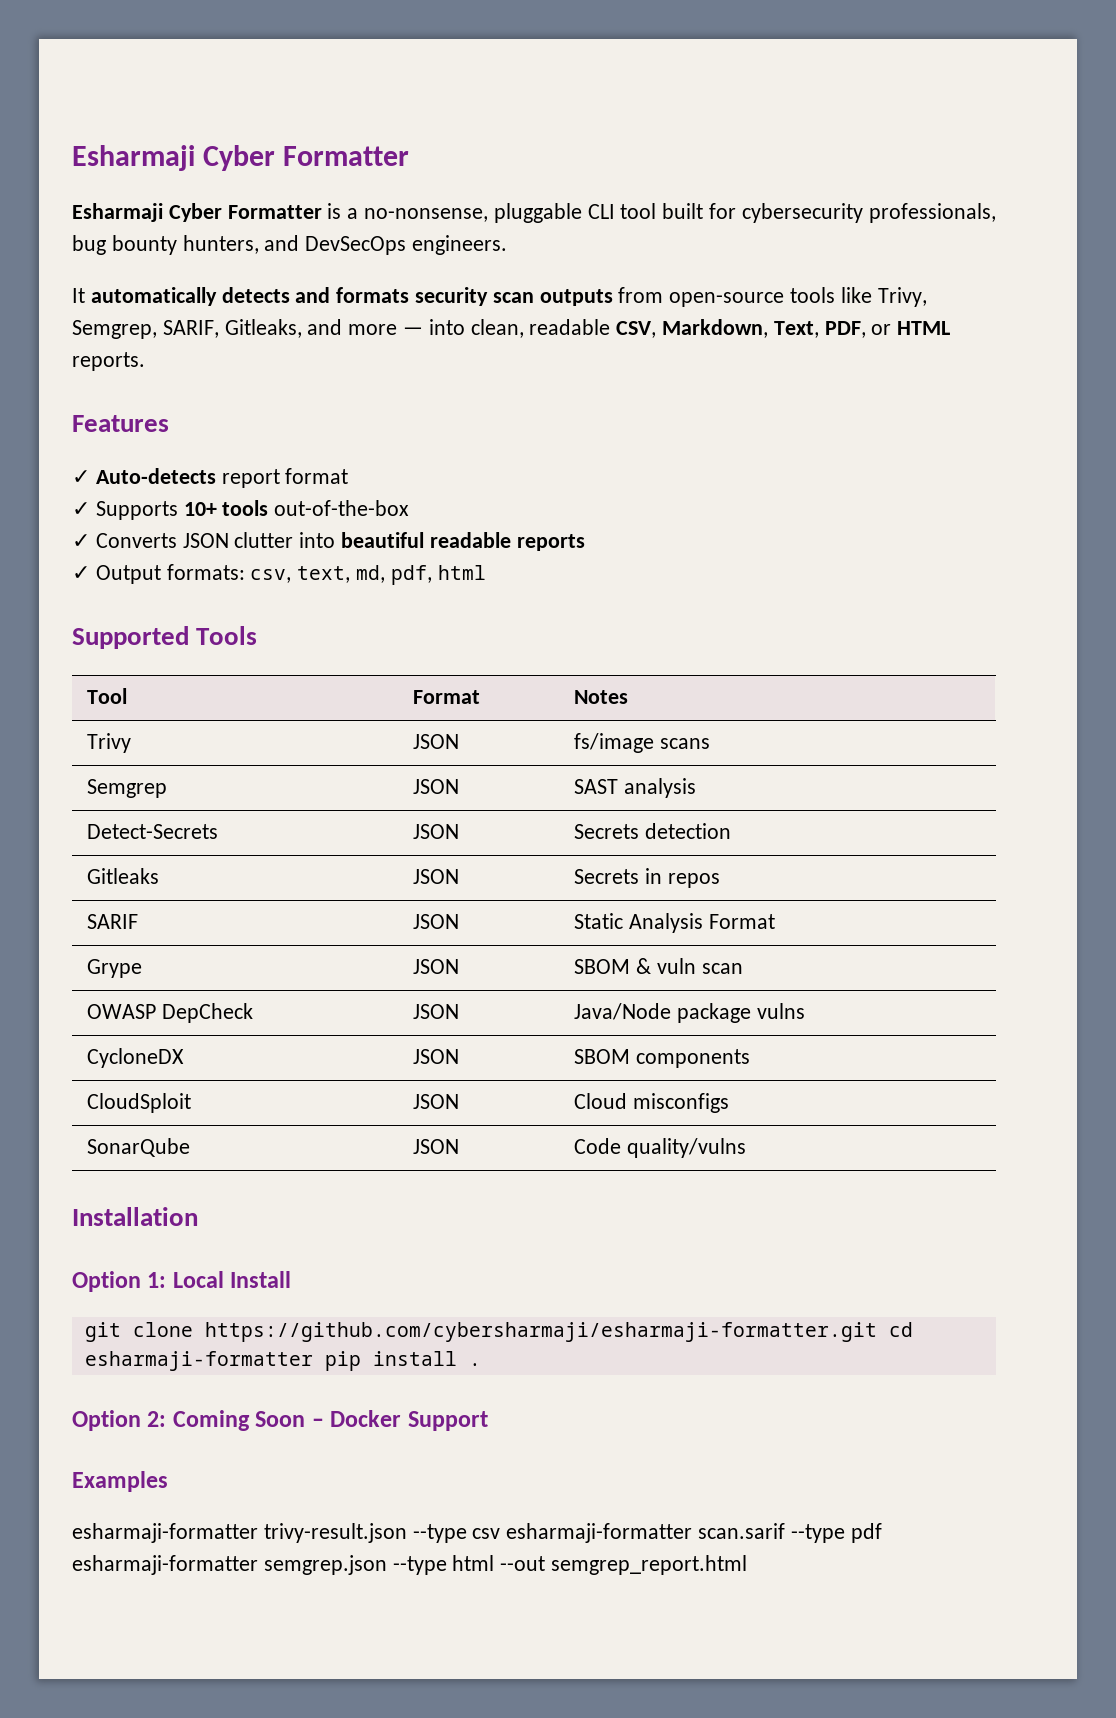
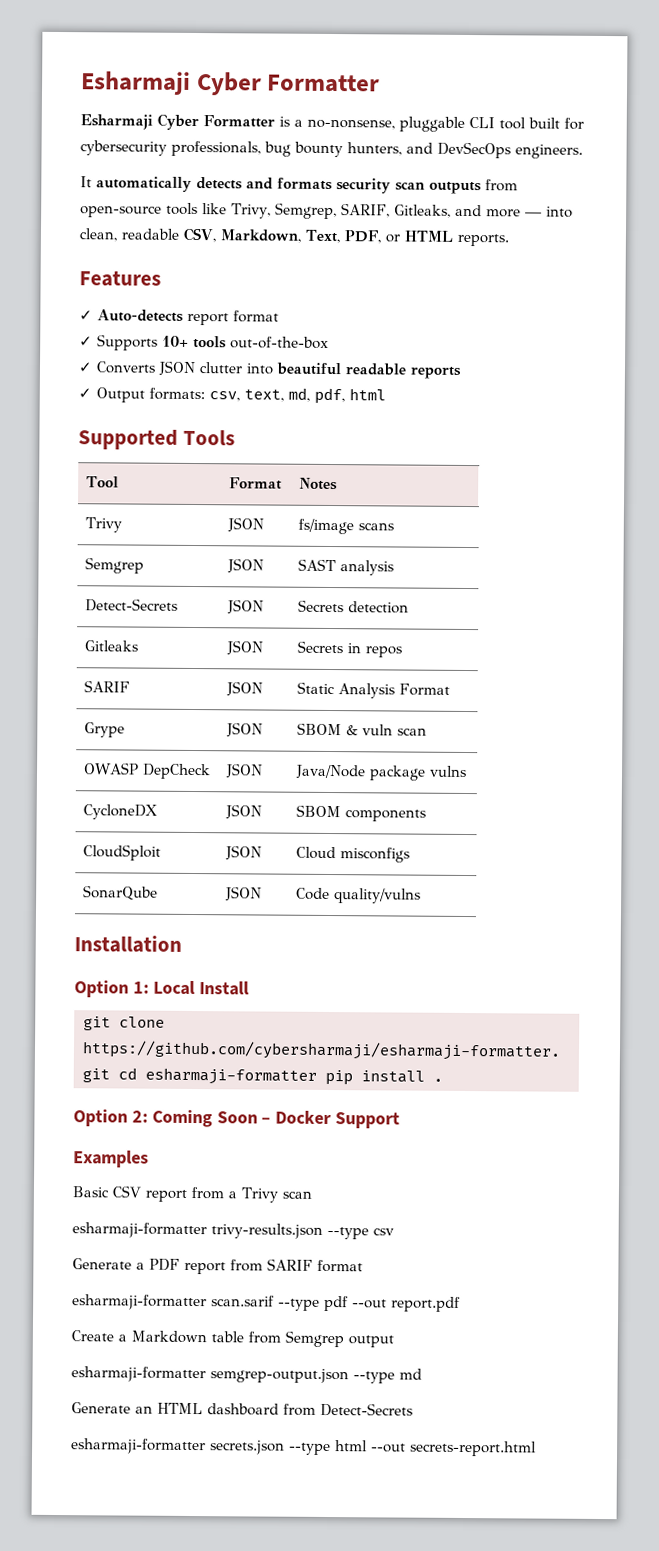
- esharmaji-formatter trivy-result.json --type csv esharmaji-formatter scan.sarif --type pdf esharmaji-formatter semgrep.json --type html --out semgrep_report.html
+ Basic CSV report from a Trivy scan
+ esharmaji-formatter trivy-results.json --type csv
+ Generate a PDF report from SARIF format
+ esharmaji-formatter scan.sarif --type pdf --out report.pdf
+ Create a Markdown table from Semgrep output
+ esharmaji-formatter semgrep-output.json --type md
+ Generate an HTML dashboard from Detect-Secrets
+ esharmaji-formatter secrets.json --type html --out secrets-report.html

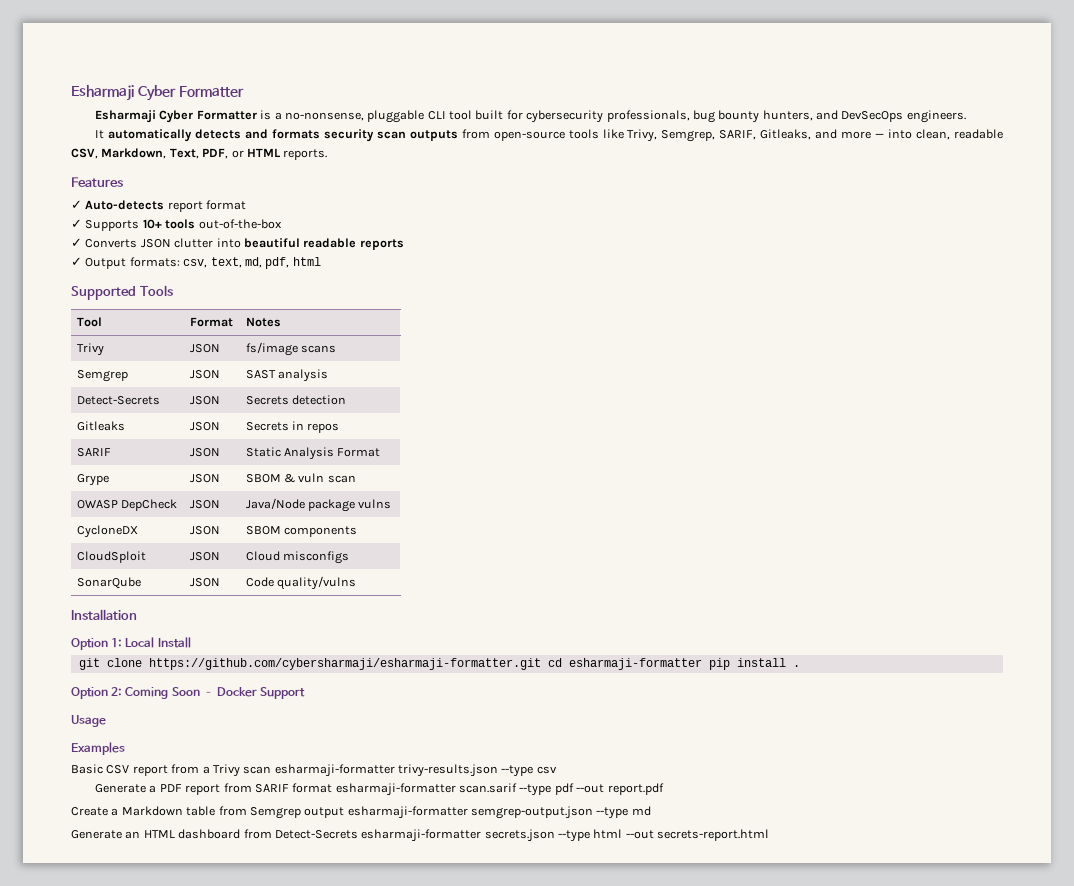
+ Usage
- Basic CSV report from a Trivy scan
- esharmaji-formatter trivy-results.json --type csv
+ Basic CSV report from a Trivy scan esharmaji-formatter trivy-results.json --type csv
- Generate a PDF report from SARIF format
- esharmaji-formatter scan.sarif --type pdf --out report.pdf
+ Generate a PDF report from SARIF format esharmaji-formatter scan.sarif --type pdf --out report.pdf
- Create a Markdown table from Semgrep output
- esharmaji-formatter semgrep-output.json --type md
+ Create a Markdown table from Semgrep output esharmaji-formatter semgrep-output.json --type md
- Generate an HTML dashboard from Detect-Secrets
- esharmaji-formatter secrets.json --type html --out secrets-report.html
+ Generate an HTML dashboard from Detect-Secrets esharmaji-formatter secrets.json --type html --out secrets-report.html

